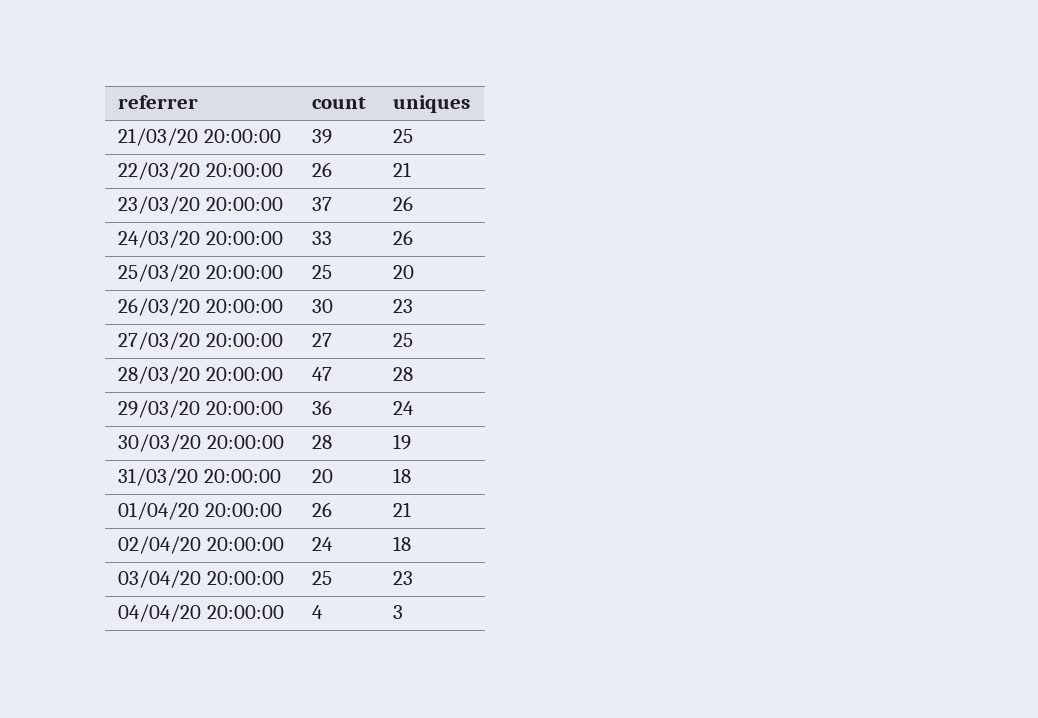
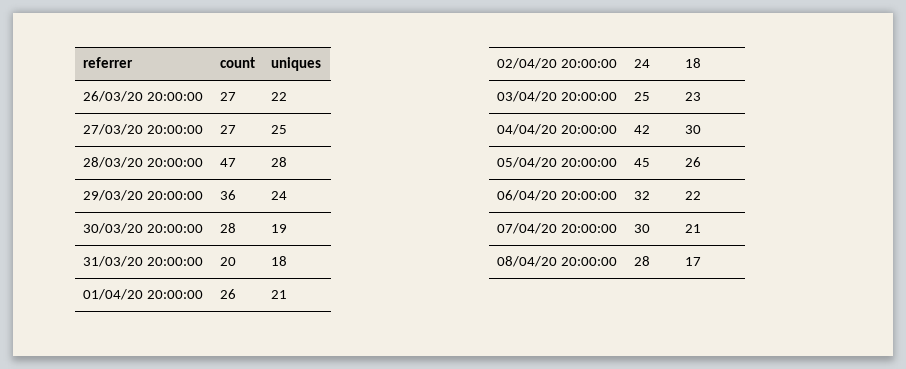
- 21/03/20 20:00:00 | 39 | 25
- 22/03/20 20:00:00 | 26 | 21
- 23/03/20 20:00:00 | 37 | 26
- 24/03/20 20:00:00 | 33 | 26
- 25/03/20 20:00:00 | 25 | 20
- 26/03/20 20:00:00 | 30 | 23
+ 26/03/20 20:00:00 | 27 | 22
- 04/04/20 20:00:00 | 4 | 3
+ 04/04/20 20:00:00 | 42 | 30
+ 05/04/20 20:00:00 | 45 | 26
+ 06/04/20 20:00:00 | 32 | 22
+ 07/04/20 20:00:00 | 30 | 21
+ 08/04/20 20:00:00 | 28 | 17

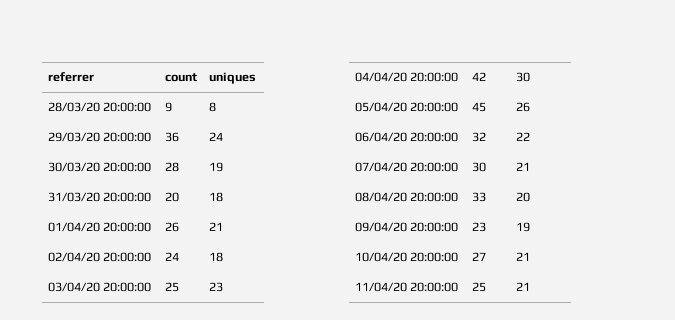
- 26/03/20 20:00:00 | 27 | 22
- 27/03/20 20:00:00 | 27 | 25
- 28/03/20 20:00:00 | 47 | 28
+ 28/03/20 20:00:00 | 9 | 8
- 08/04/20 20:00:00 | 28 | 17
+ 08/04/20 20:00:00 | 33 | 20
+ 09/04/20 20:00:00 | 23 | 19
+ 10/04/20 20:00:00 | 27 | 21
+ 11/04/20 20:00:00 | 25 | 21

